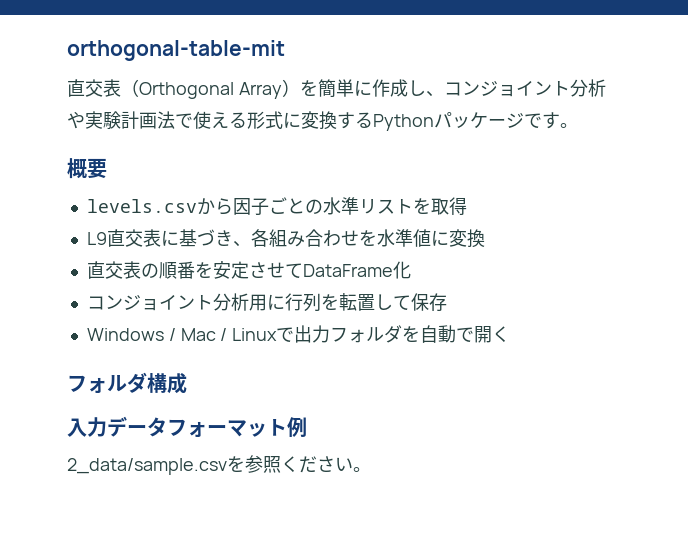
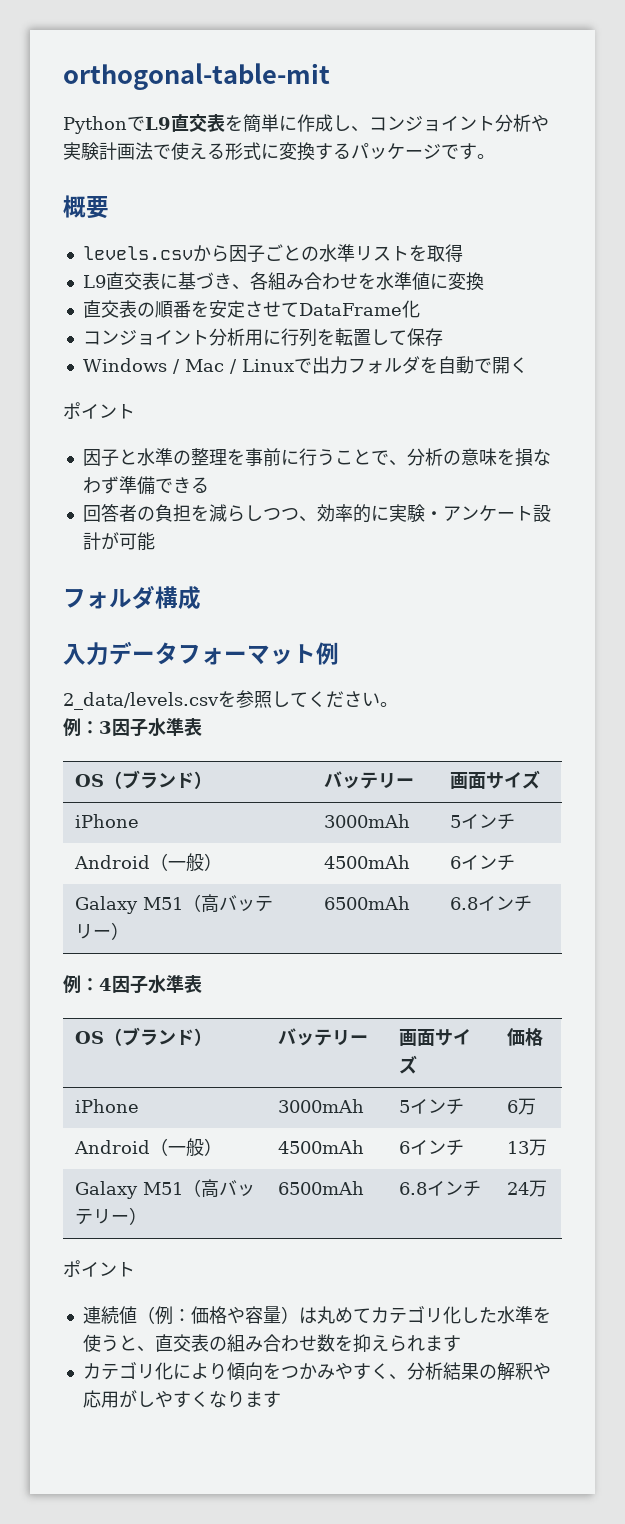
- 直交表（Orthogonal Array）を簡単に作成し、コンジョイント分析や実験計画法で使える形式に変換するPythonパッケージです。
+ PythonでL9直交表を簡単に作成し、コンジョイント分析や実験計画法で使える形式に変換するパッケージです。
  Windows / Mac / Linuxで出力フォルダを自動で開く
+ ポイント
+ 因子と水準の整理を事前に行うことで、分析の意味を損なわず準備できる
+ 回答者の負担を減らしつつ、効率的に実験・アンケート設計が可能
- 2_data/sample.csvを参照ください。
+ 2_data/levels.csvを参照してください。
+ 例：3因子水準表
+ OS（ブランド） | バッテリー | 画面サイズ
+ iPhone | 3000mAh | 5インチ
+ Android（一般） | 4500mAh | 6インチ
+ Galaxy M51（高バッテリー） | 6500mAh | 6.8インチ
+ 例：4因子水準表
+ OS（ブランド） | バッテリー | 画面サイズ | 価格
+ iPhone | 3000mAh | 5インチ | 6万
+ Android（一般） | 4500mAh | 6インチ | 13万
+ Galaxy M51（高バッテリー） | 6500mAh | 6.8インチ | 24万
+ ポイント
+ 連続値（例：価格や容量）は丸めてカテゴリ化した水準を使うと、直交表の組み合わせ数を抑えられます
+ カテゴリ化により傾向をつかみやすく、分析結果の解釈や応用がしやすくなります

